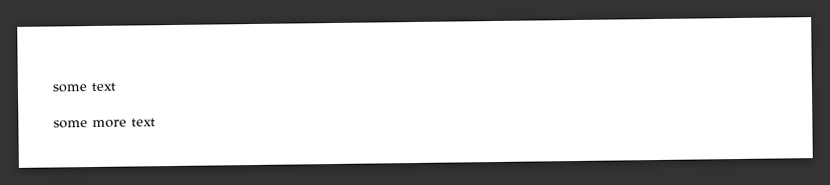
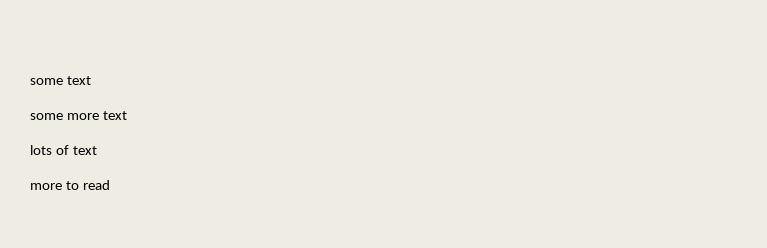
+ lots of text
+ more to read

